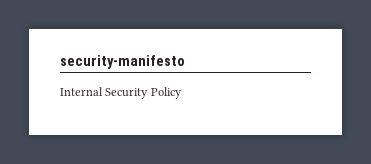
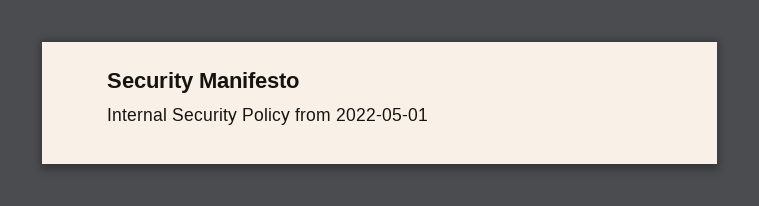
- security-manifesto
+ Security Manifesto
- Internal Security Policy
+ Internal Security Policy from 2022-05-01

